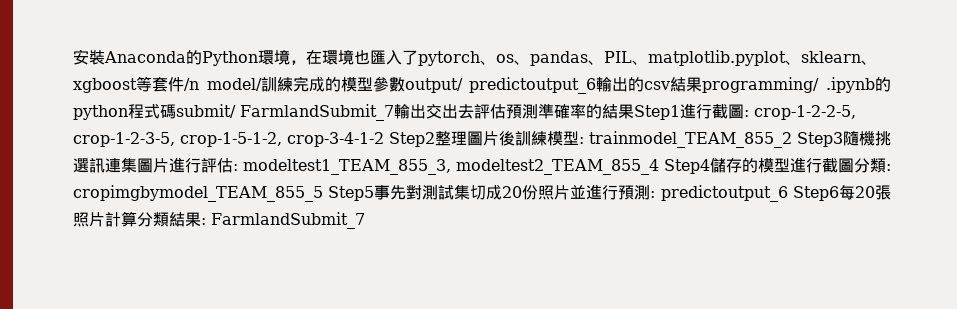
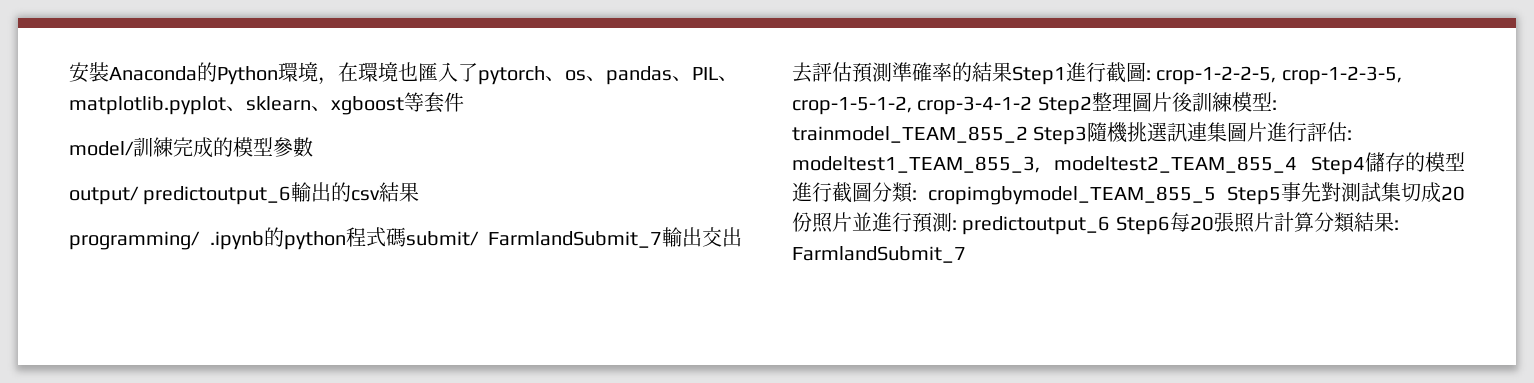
- 安裝Anaconda的Python環境，在環境也匯入了pytorch、os、pandas、PIL、matplotlib.pyplot、sklearn、xgboost等套件/n model/訓練完成的模型參數output/ predictoutput_6輸出的csv結果programming/ .ipynb的python程式碼submit/ FarmlandSubmit_7輸出交出去評估預測準確率的結果Step1進行截圖:
+ 安裝Anaconda的Python環境，在環境也匯入了pytorch、os、pandas、PIL、matplotlib.pyplot、sklearn、xgboost等套件
+ model/訓練完成的模型參數
+ output/ predictoutput_6輸出的csv結果
+ programming/ .ipynb的python程式碼submit/ FarmlandSubmit_7輸出交出去評估預測準確率的結果Step1進行截圖:

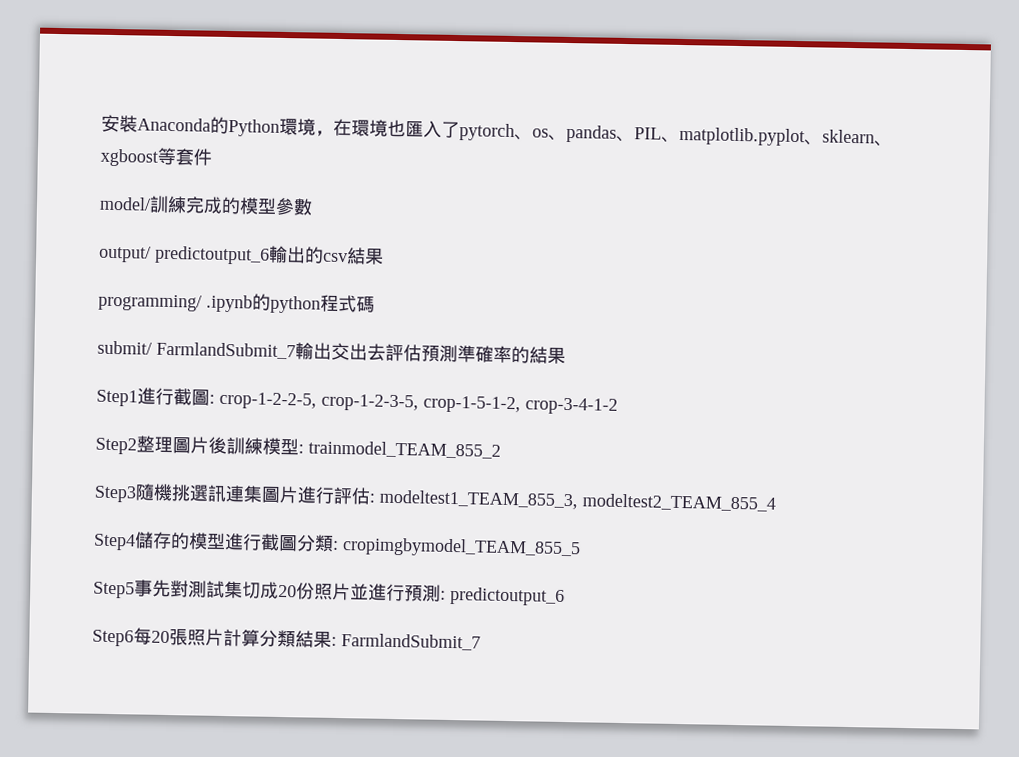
- programming/ .ipynb的python程式碼submit/ FarmlandSubmit_7輸出交出去評估預測準確率的結果Step1進行截圖:
+ programming/ .ipynb的python程式碼
+ submit/ FarmlandSubmit_7輸出交出去評估預測準確率的結果
+ Step1進行截圖:
- crop-1-2-2-5, crop-1-2-3-5, crop-1-5-1-2, crop-3-4-1-2 Step2整理圖片後訓練模型:
+ crop-1-2-2-5, crop-1-2-3-5, crop-1-5-1-2, crop-3-4-1-2
+ Step2整理圖片後訓練模型:
- trainmodel_TEAM_855_2 Step3隨機挑選訊連集圖片進行評估:
+ trainmodel_TEAM_855_2
+ Step3隨機挑選訊連集圖片進行評估:
- modeltest1_TEAM_855_3, modeltest2_TEAM_855_4 Step4儲存的模型進行截圖分類:
+ modeltest1_TEAM_855_3, modeltest2_TEAM_855_4
+ Step4儲存的模型進行截圖分類:
- cropimgbymodel_TEAM_855_5 Step5事先對測試集切成20份照片並進行預測: predictoutput_6 Step6每20張照片計算分類結果:
+ cropimgbymodel_TEAM_855_5
+ Step5事先對測試集切成20份照片並進行預測: predictoutput_6
+ Step6每20張照片計算分類結果:

